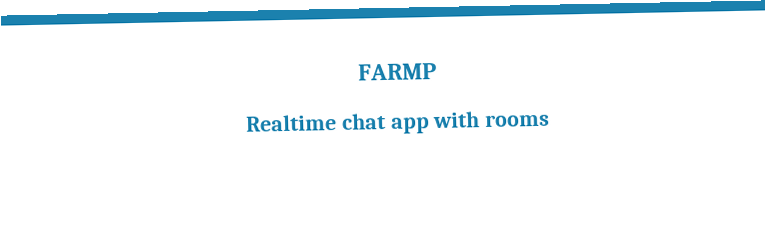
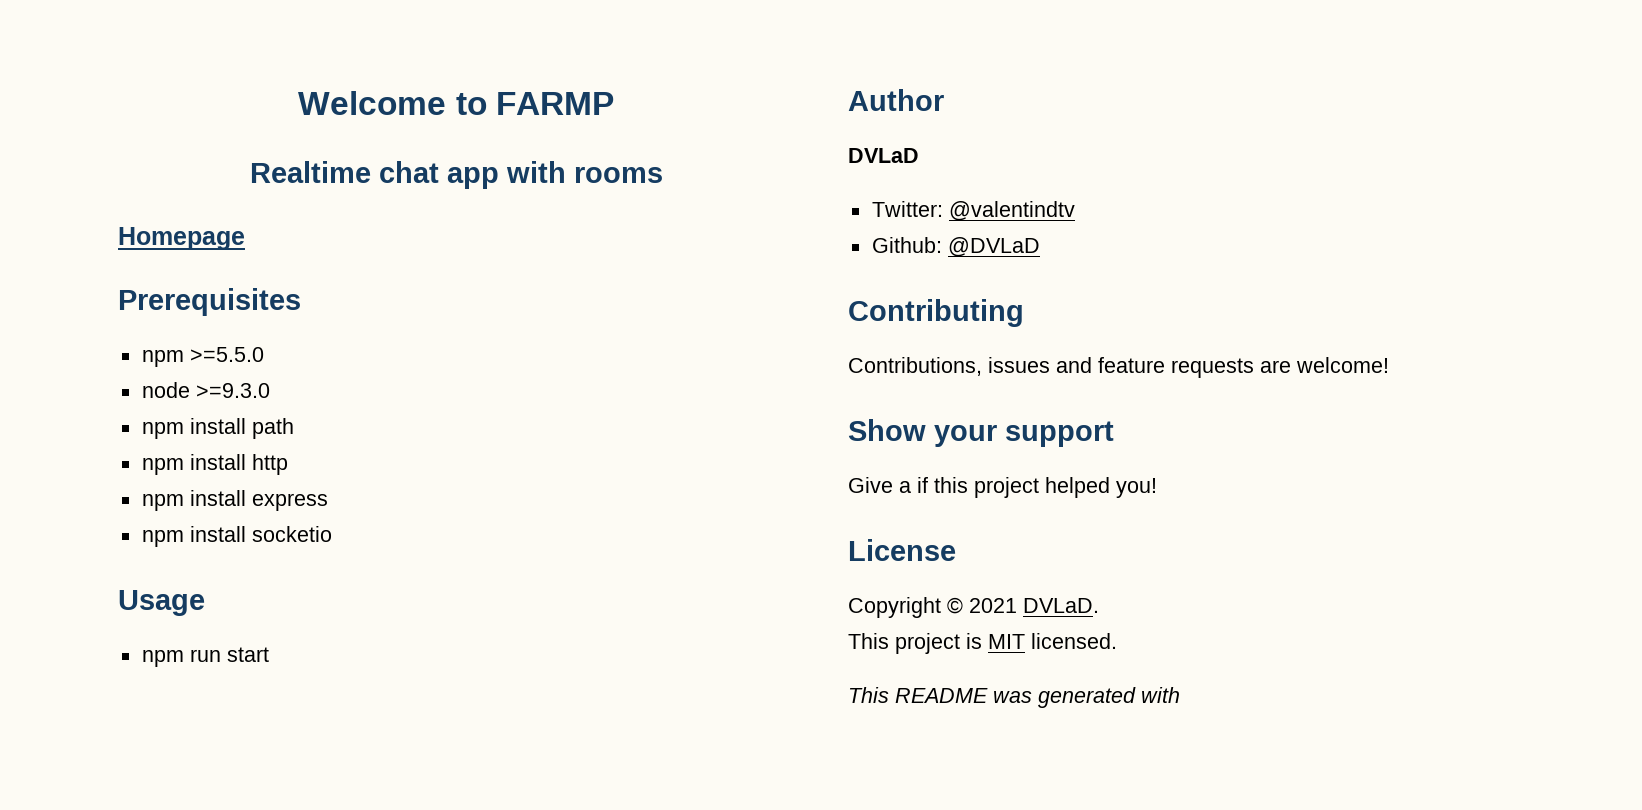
- FARMP
+ Welcome to FARMP
+ Homepage
+ Prerequisites
+ npm >=5.5.0
+ node >=9.3.0
+ npm install path
+ npm install http
+ npm install express
+ npm install socketio
+ Usage
+ npm run start
+ Author
+ DVLaD
+ Twitter: @valentindtv
+ Github: @DVLaD
+ Contributing
+ Contributions, issues and feature requests are welcome!
+ Show your support
+ Give a if this project helped you!
+ License
+ Copyright © 2021 DVLaD.
+ This project is MIT licensed.
+ This README was generated with

